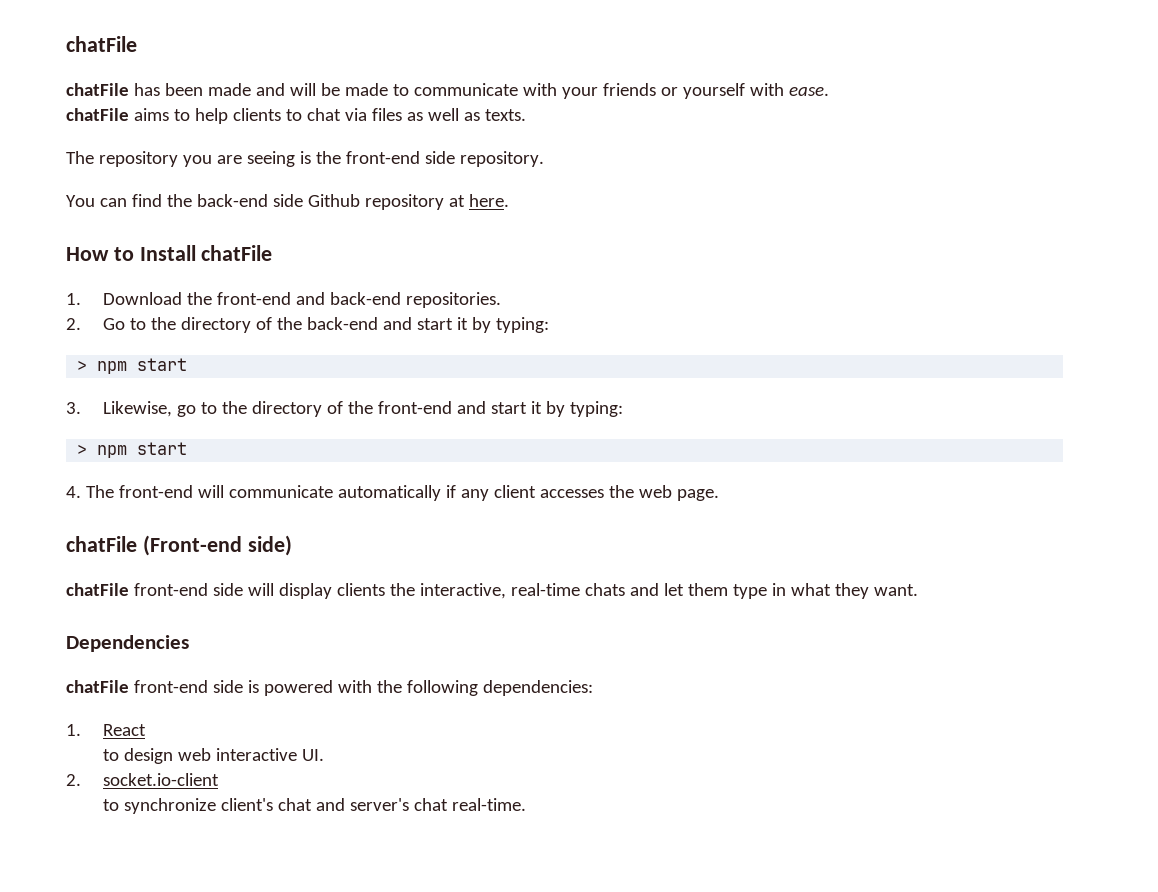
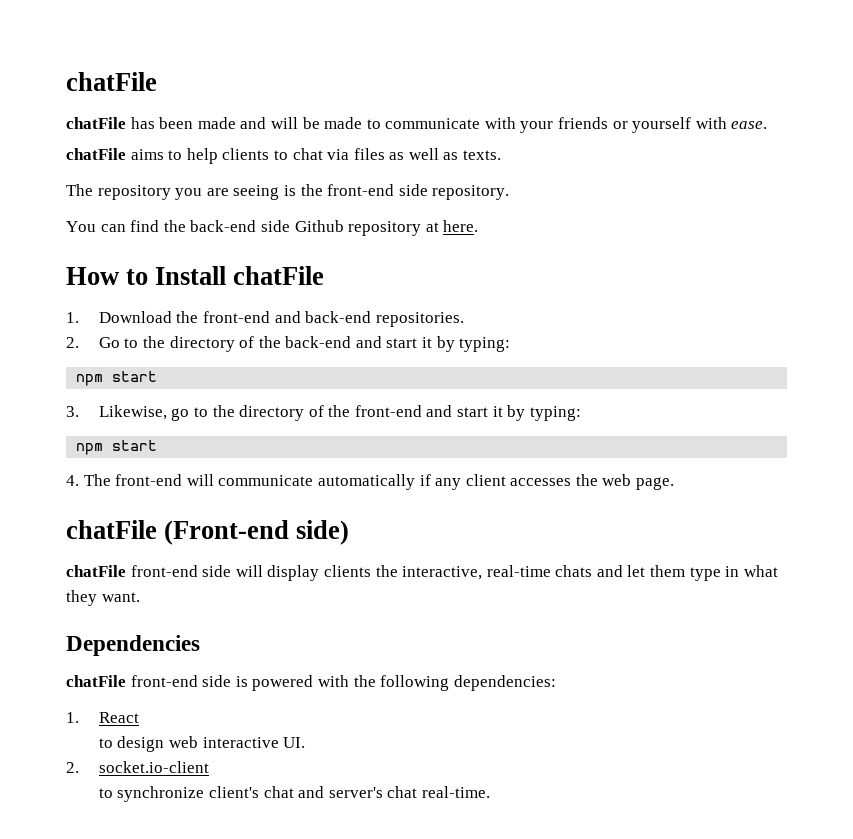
  2. Go to the directory of the back-end and start it by typing:
- > npm start
+ npm start
  3. Likewise, go to the directory of the front-end and start it by typing:
- > npm start
+ npm start

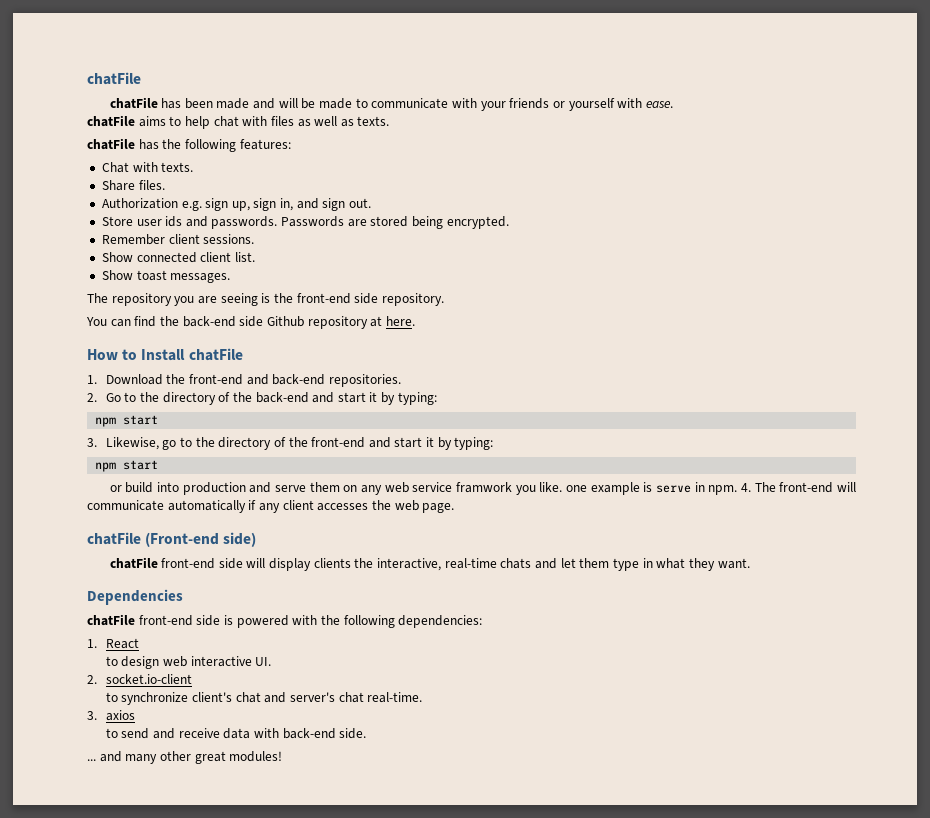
- chatFile aims to help clients to chat via files as well as texts.
+ chatFile aims to help chat with files as well as texts.
+ chatFile has the following features:
+ Chat with texts.
+ Share files.
+ Authorization e.g. sign up, sign in, and sign out.
+ Store user ids and passwords. Passwords are stored being encrypted.
+ Remember client sessions.
+ Show connected client list.
+ Show toast messages.
+ or build into production and serve them on any web service framwork you like. one example is serve in npm.
+ 3. axios
+ to send and receive data with back-end side.
+ ... and many other great modules!

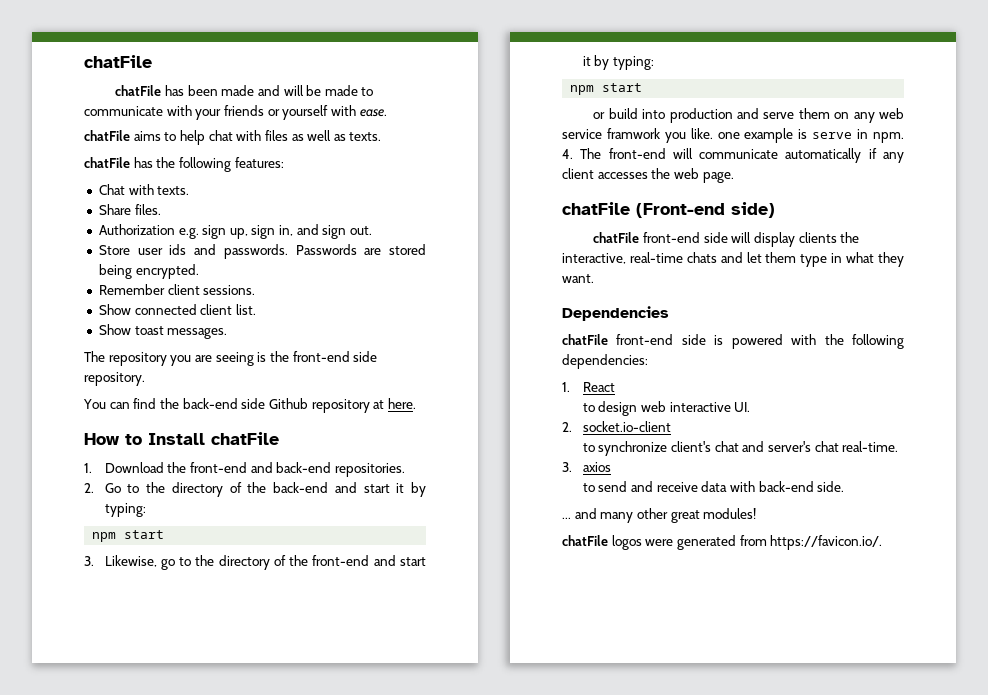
+ chatFile logos were generated from https://favicon.io/.

